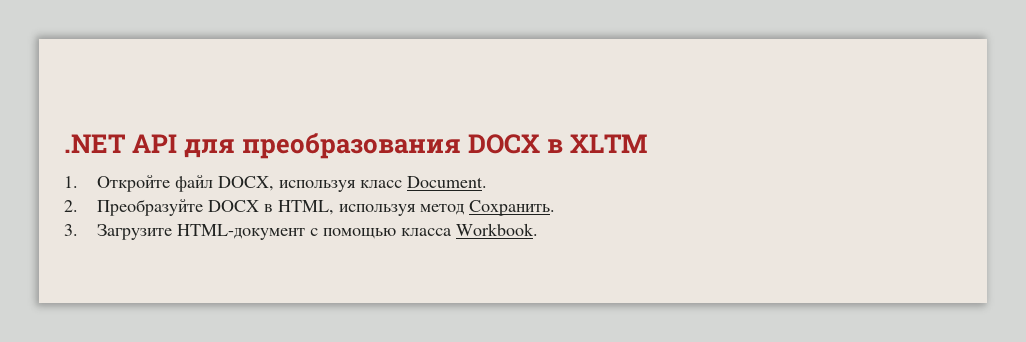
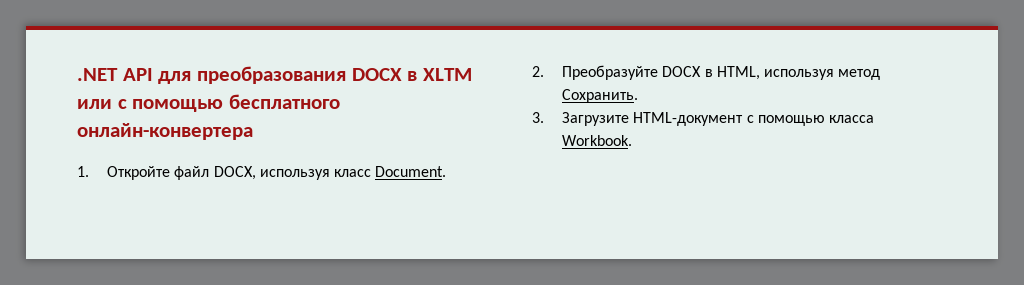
- .NET API для преобразования DOCX в XLTM
+ .NET API для преобразования DOCX в XLTM или с помощью бесплатного онлайн-конвертера

